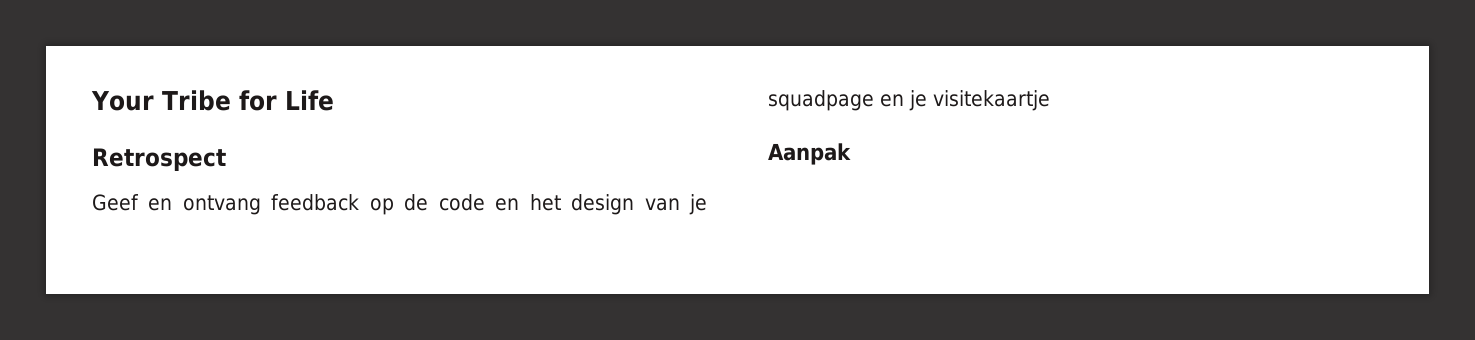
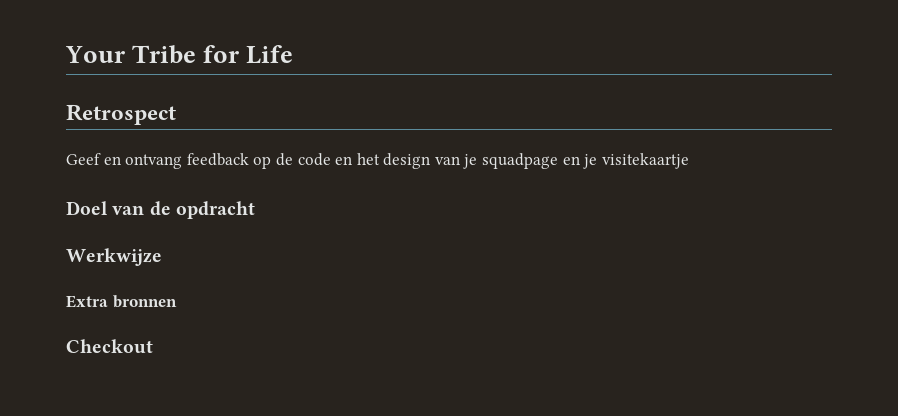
- Aanpak
+ Doel van de opdracht
+ Werkwijze
+ Extra bronnen
+ Checkout

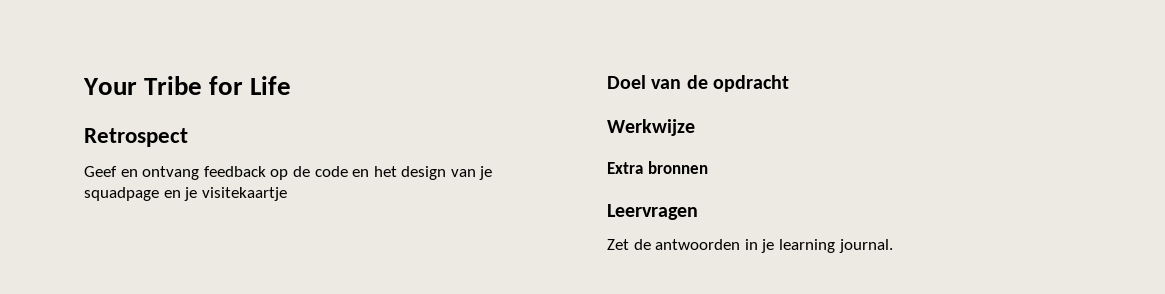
- Checkout
+ Leervragen
+ Zet de antwoorden in je learning journal.

